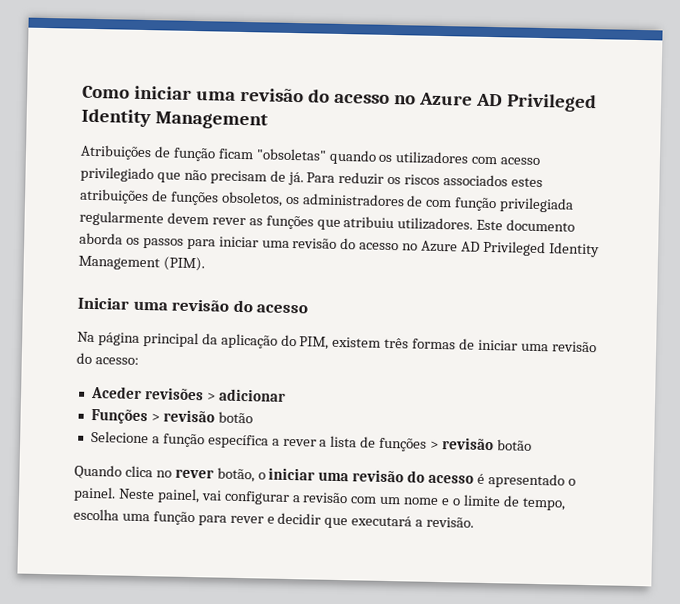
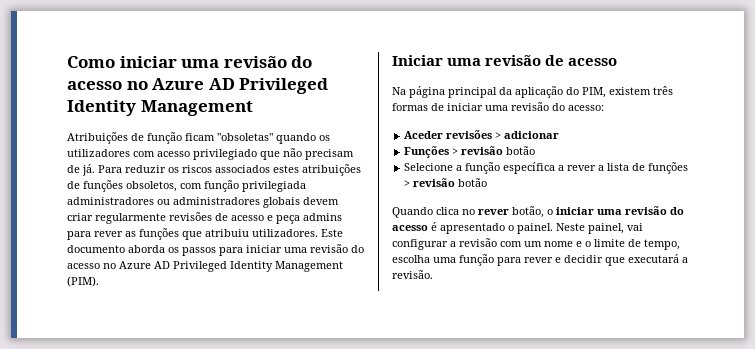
- Para reduzir os riscos associados estes atribuições de funções obsoletos, os administradores de com função privilegiada regularmente devem rever as funções que atribuiu utilizadores.
+ Para reduzir os riscos associados estes atribuições de funções obsoletos, com função privilegiada administradores ou administradores globais devem criar regularmente revisões de acesso e peça admins para rever as funções que atribuiu utilizadores.
- Iniciar uma revisão do acesso
+ Iniciar uma revisão de acesso

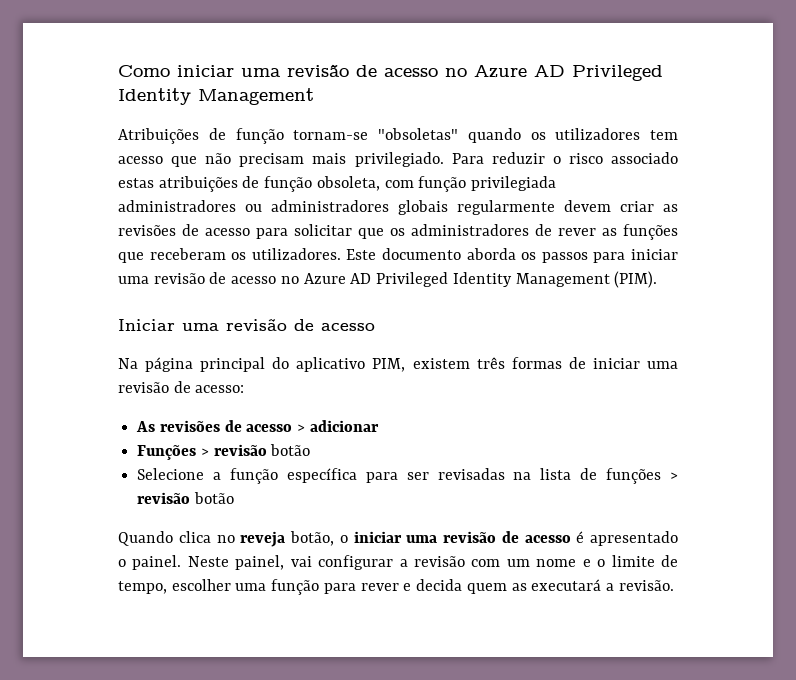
- Como iniciar uma revisão do acesso no Azure AD Privileged Identity Management
+ Como iniciar uma revisão de acesso no Azure AD Privileged Identity Management
- Atribuições de função ficam "obsoletas" quando os utilizadores com acesso privilegiado que não precisam de já. Para reduzir os riscos associados estes atribuições de funções obsoletos, com função privilegiada administradores ou administradores globais devem criar regularmente revisões de acesso e peça admins para rever as funções que atribuiu utilizadores.
+ Atribuições de função tornam-se "obsoletas" quando os utilizadores tem acesso que não precisam mais privilegiado. Para reduzir o risco associado estas atribuições de função obsoleta, com função privilegiada administradores ou administradores globais regularmente devem criar as revisões de acesso para solicitar que os administradores de rever as funções que receberam os utilizadores.
- Este documento aborda os passos para iniciar uma revisão do acesso no Azure AD Privileged Identity Management (PIM).
+ Este documento aborda os passos para iniciar uma revisão de acesso no Azure AD Privileged Identity Management (PIM).
- Na página principal da aplicação do PIM, existem três formas de iniciar uma revisão do acesso:
+ Na página principal do aplicativo PIM, existem três formas de iniciar uma revisão de acesso:
- Aceder revisões > adicionar
+ As revisões de acesso > adicionar
- Selecione a função específica a rever a lista de funções > revisão botão
+ Selecione a função específica para ser revisadas na lista de funções > revisão botão
- Quando clica no rever botão, o iniciar uma revisão do acesso é apresentado o painel.
+ Quando clica no reveja botão, o iniciar uma revisão de acesso é apresentado o painel.
- Neste painel, vai configurar a revisão com um nome e o limite de tempo, escolha uma função para rever e decidir que executará a revisão.
+ Neste painel, vai configurar a revisão com um nome e o limite de tempo, escolher uma função para rever e decida quem as executará a revisão.

